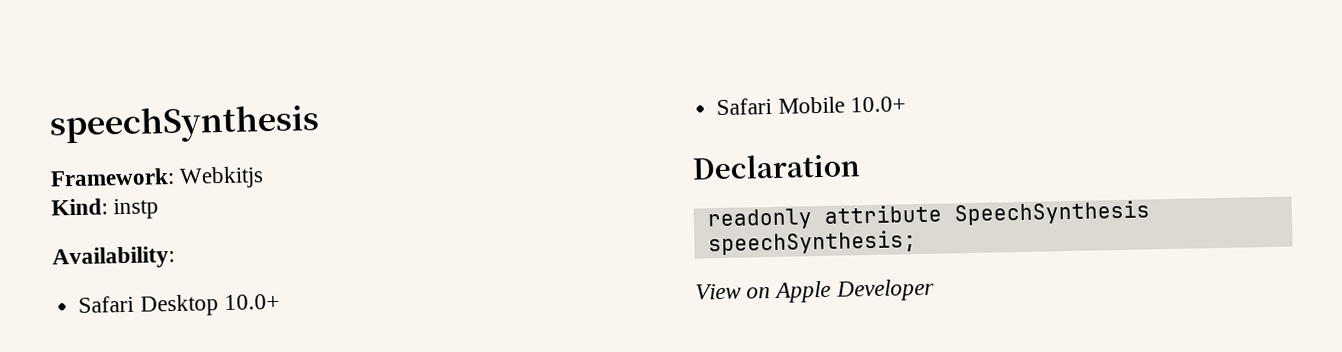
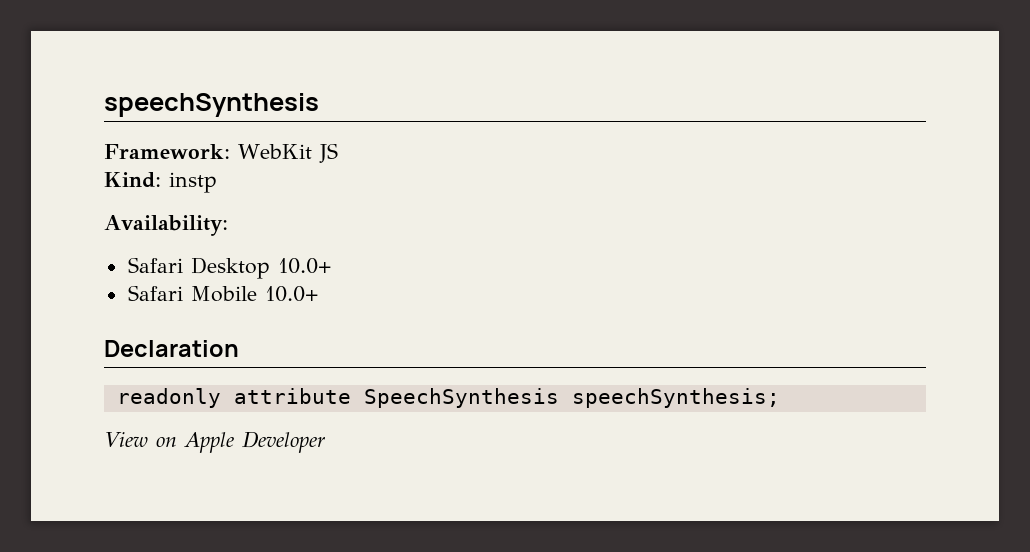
- Framework: Webkitjs
+ Framework: WebKit JS

